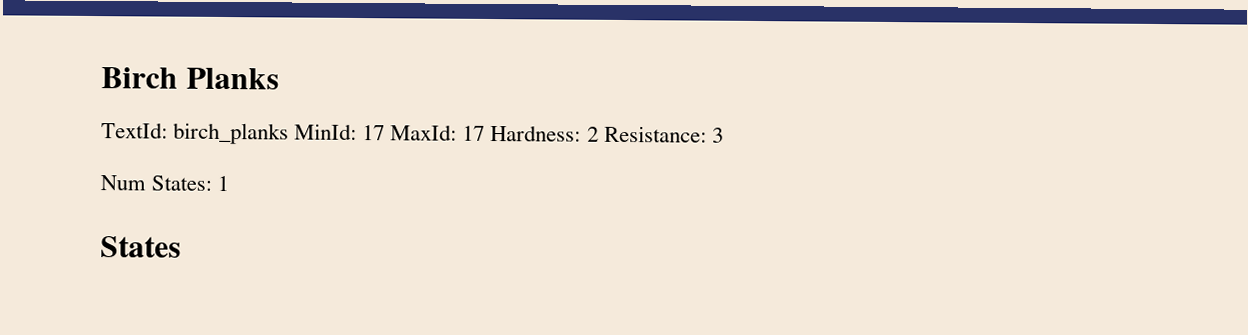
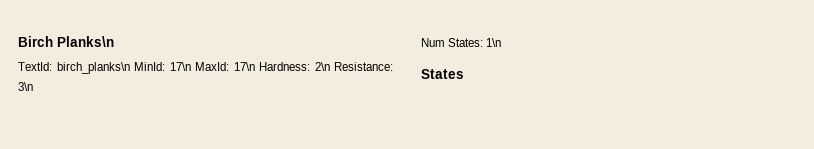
- Birch Planks
+ Birch Planks\n
- TextId: birch_planks MinId: 17 MaxId: 17 Hardness: 2 Resistance: 3
+ TextId: birch_planks\n MinId: 17\n MaxId: 17\n Hardness: 2\n Resistance: 3\n
- Num States: 1
+ Num States: 1\n

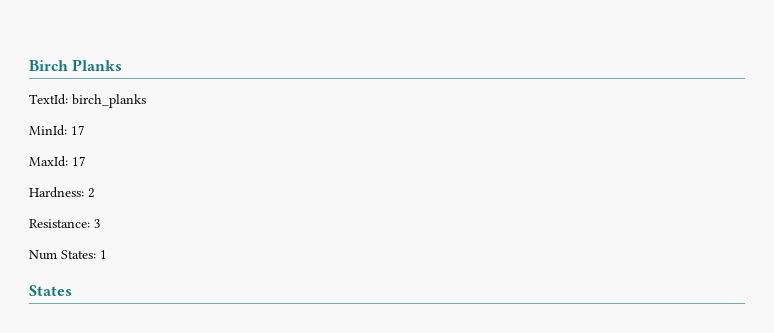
- Birch Planks\n
+ Birch Planks
- TextId: birch_planks\n MinId: 17\n MaxId: 17\n Hardness: 2\n Resistance: 3\n
+ TextId: birch_planks
+ MinId: 17
+ MaxId: 17
+ Hardness: 2
+ Resistance: 3
- Num States: 1\n
+ Num States: 1

